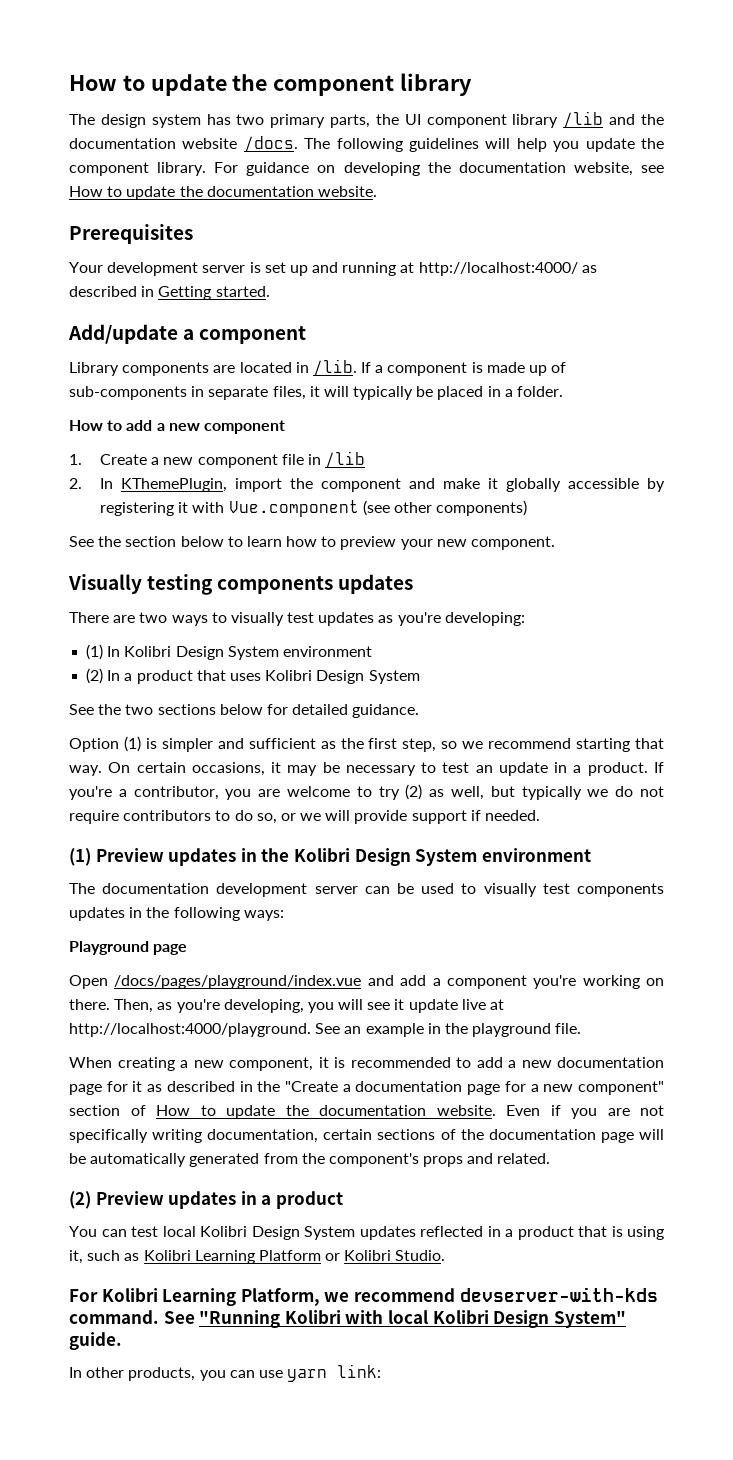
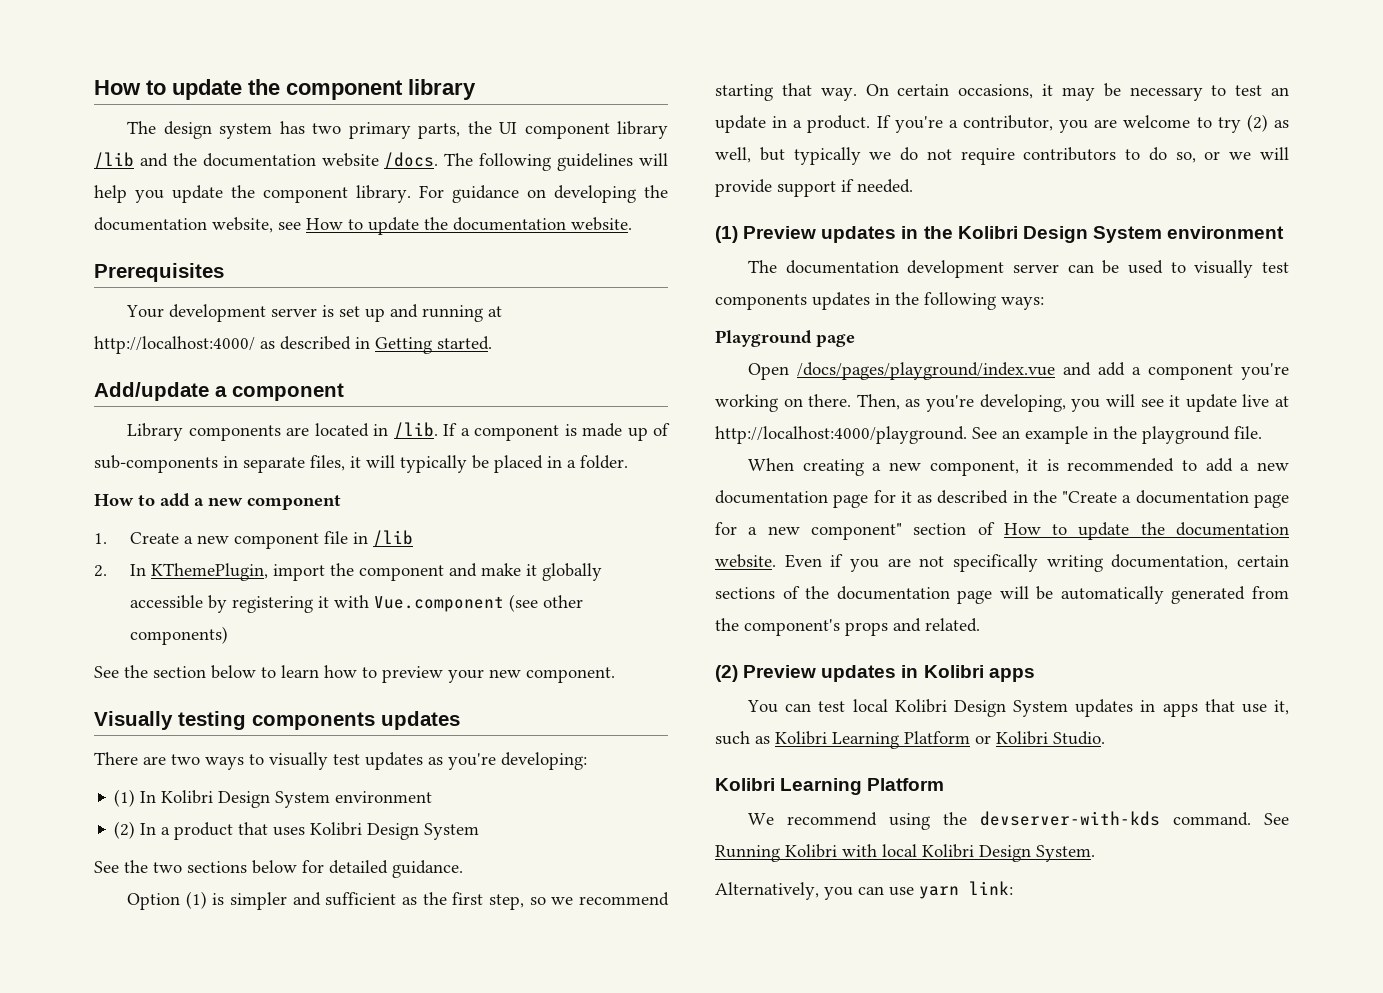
- (2) Preview updates in a product
+ (2) Preview updates in Kolibri apps
- You can test local Kolibri Design System updates reflected in a product that is using it, such as Kolibri Learning Platform or Kolibri Studio.
- For Kolibri Learning Platform, we recommend devserver-with-kds command.
+ You can test local Kolibri Design System updates in apps that use it, such as Kolibri Learning Platform or Kolibri Studio.
+ Kolibri Learning Platform
+ We recommend using the devserver-with-kds command.
- See "Running Kolibri with local Kolibri Design System" guide.
- In other products, you can use yarn link:
+ See Running Kolibri with local Kolibri Design System.
+ Alternatively, you can use yarn link:

